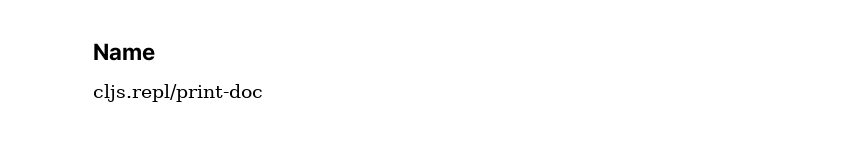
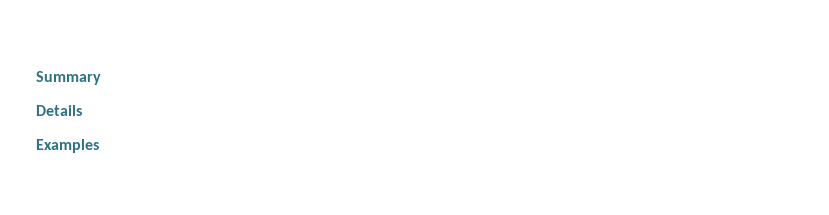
- Name
- cljs.repl/print-doc
+ Summary
+ Details
+ Examples

